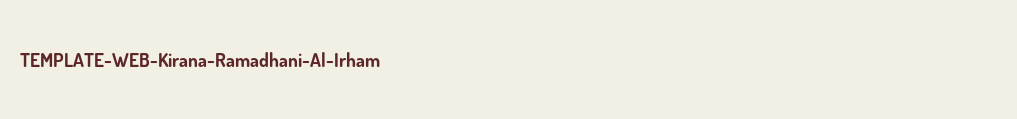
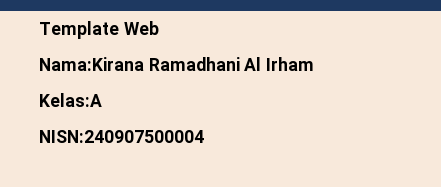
- TEMPLATE-WEB-Kirana-Ramadhani-Al-Irham
+ Template Web
+ Nama:Kirana Ramadhani Al Irham
+ Kelas:A
+ NISN:240907500004

